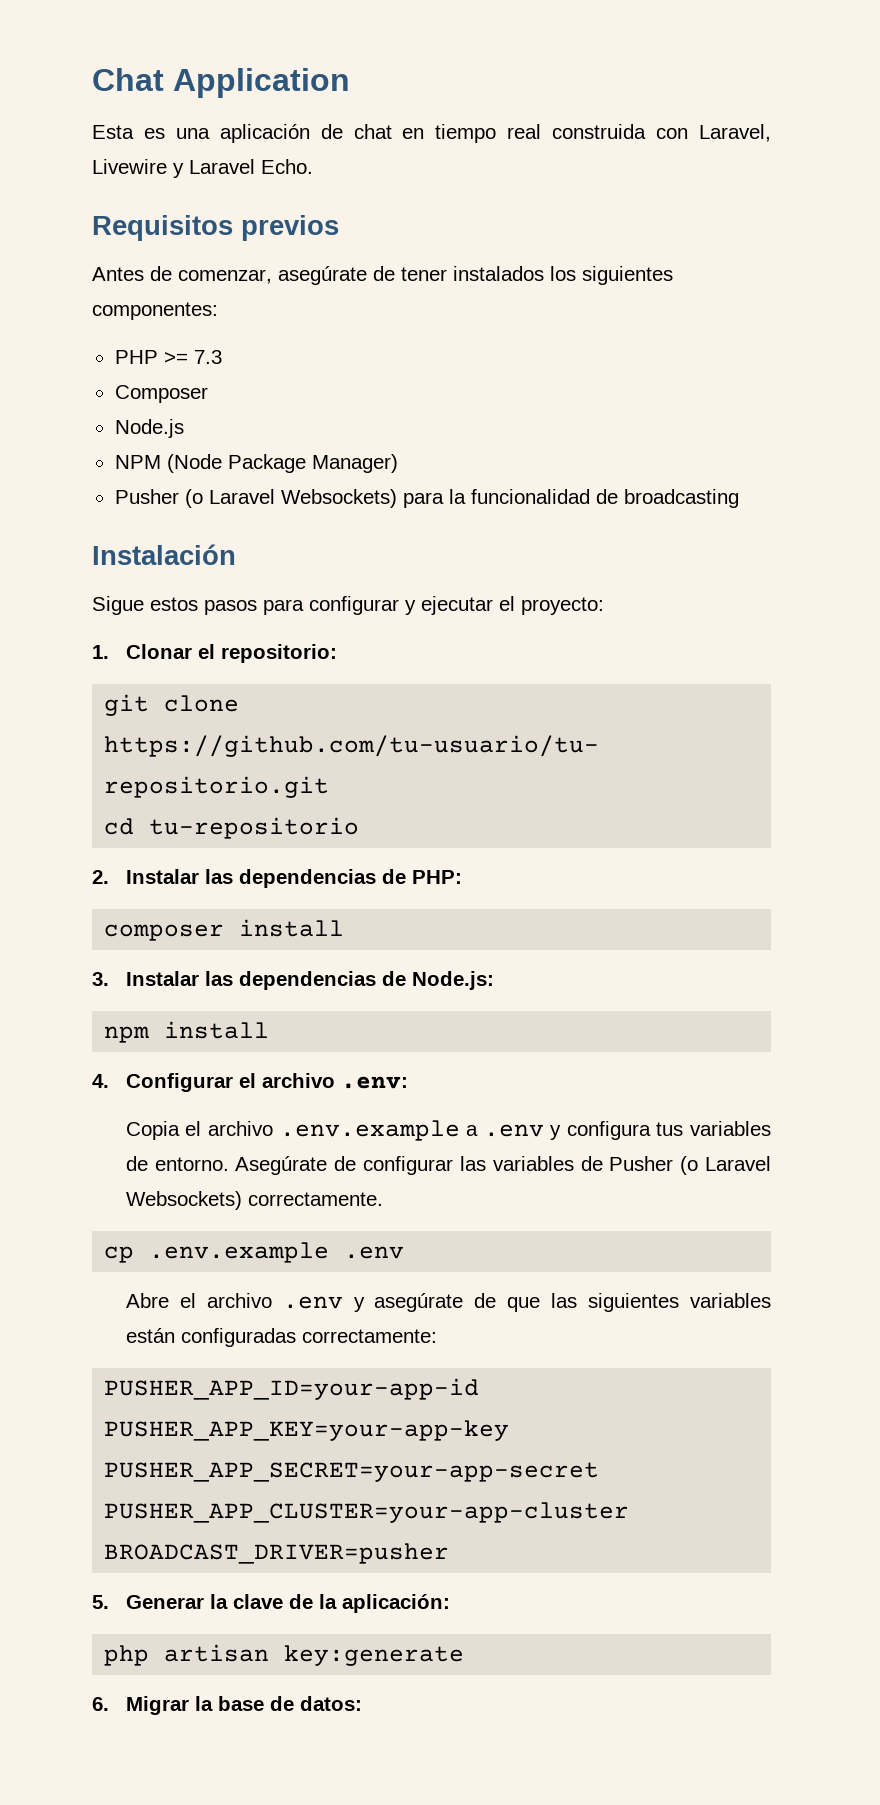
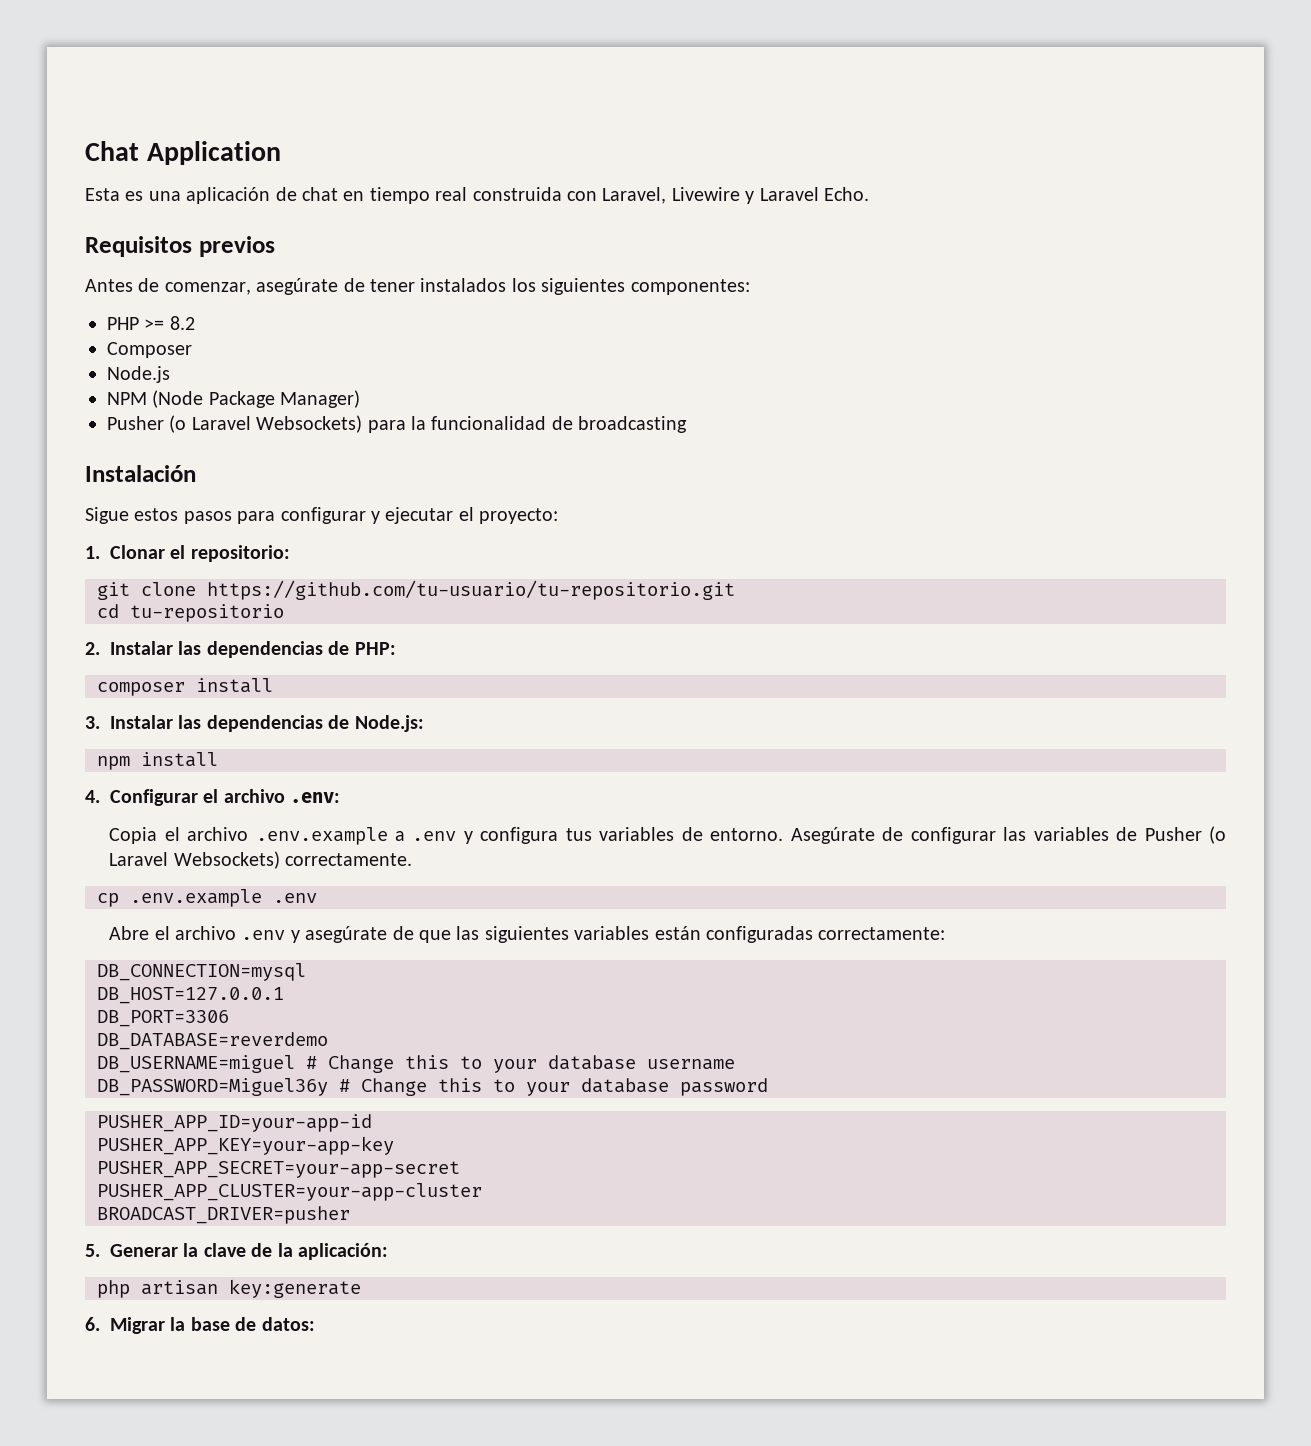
- PHP >= 7.3
+ PHP >= 8.2
+ DB_CONNECTION=mysql
+ DB_HOST=127.0.0.1
+ DB_PORT=3306
+ DB_DATABASE=reverdemo
+ DB_USERNAME=miguel # Change this to your database username
+ DB_PASSWORD=Miguel36y # Change this to your database password

